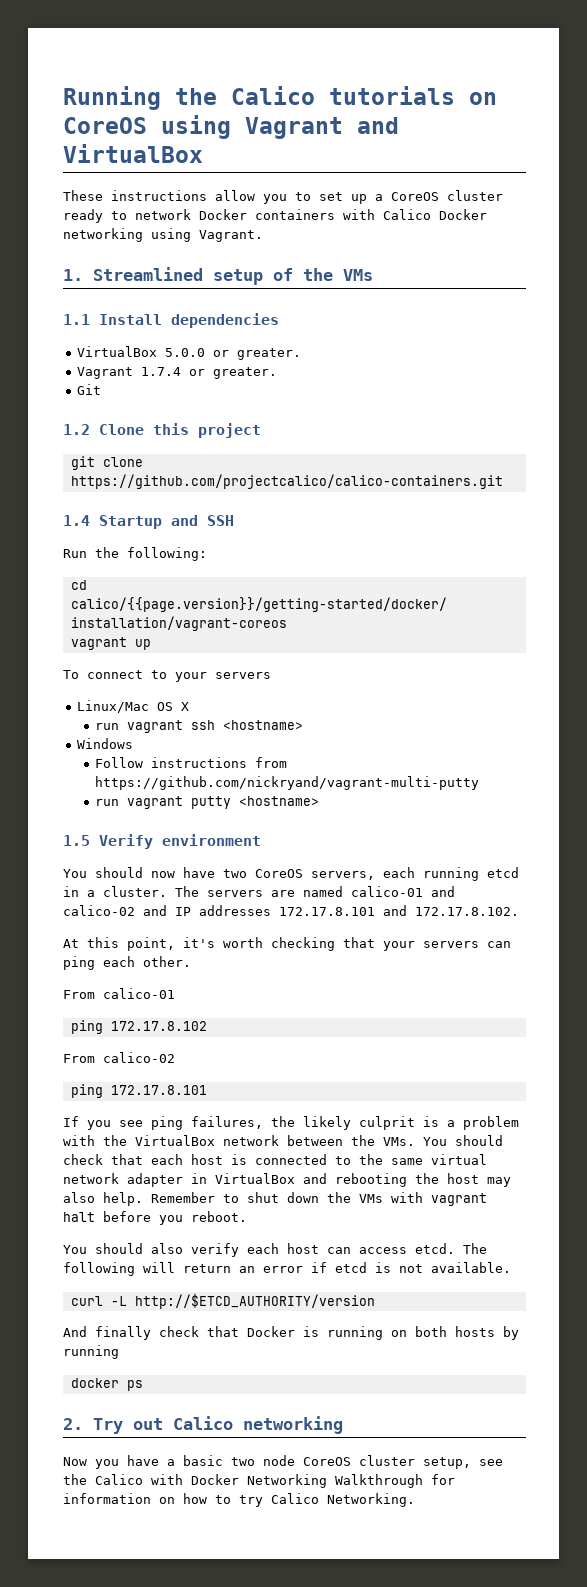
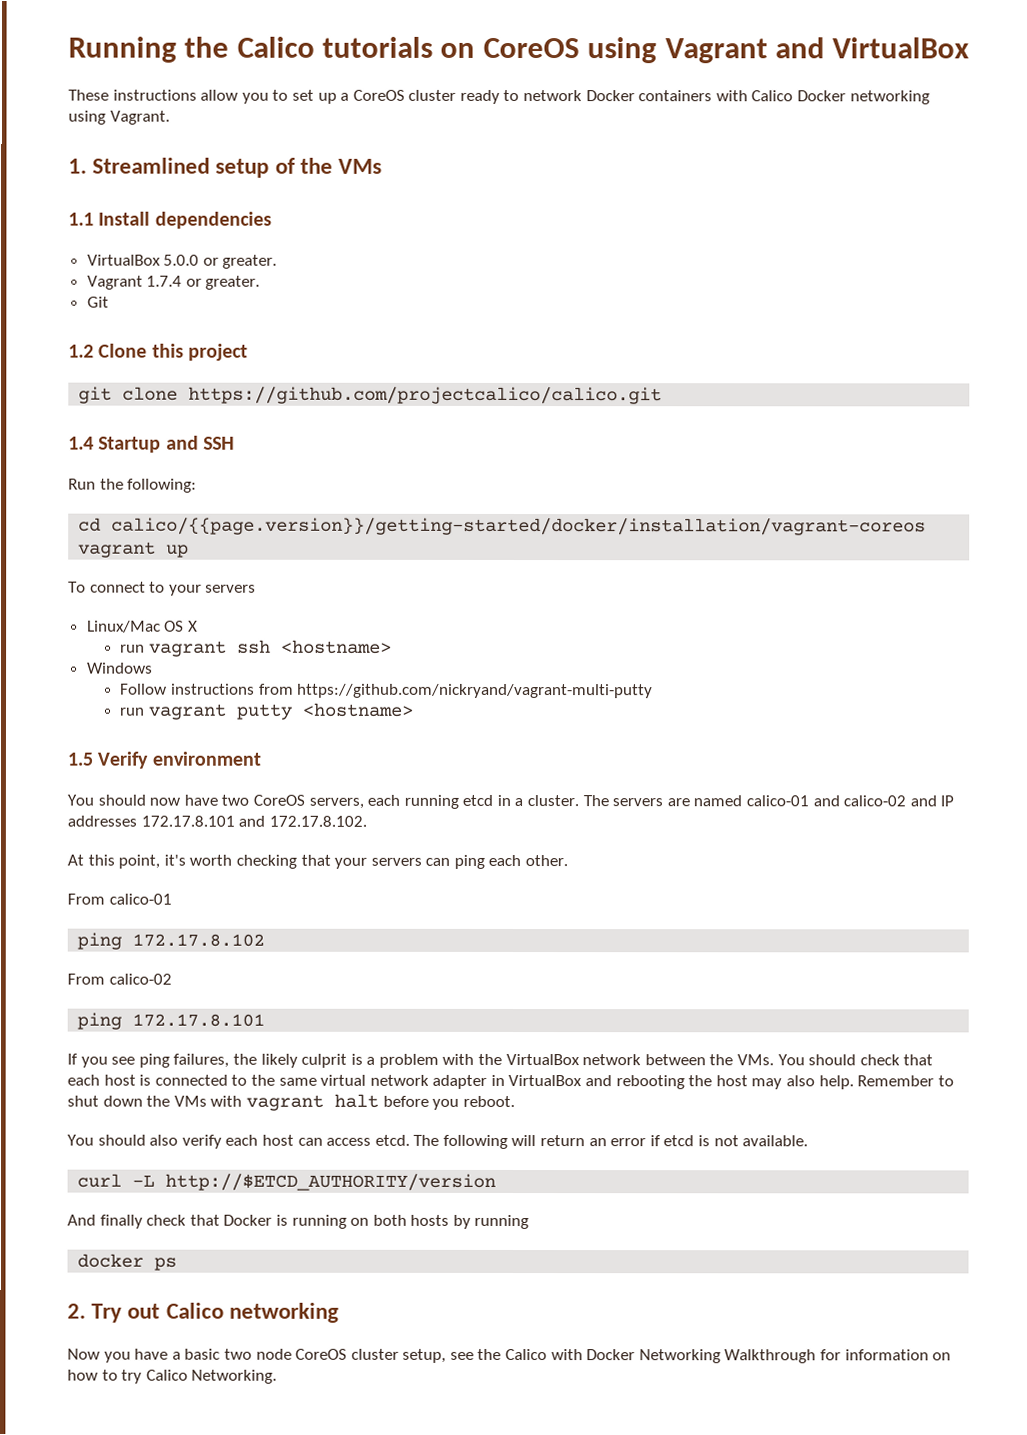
- git clone https://github.com/projectcalico/calico-containers.git
+ git clone https://github.com/projectcalico/calico.git

